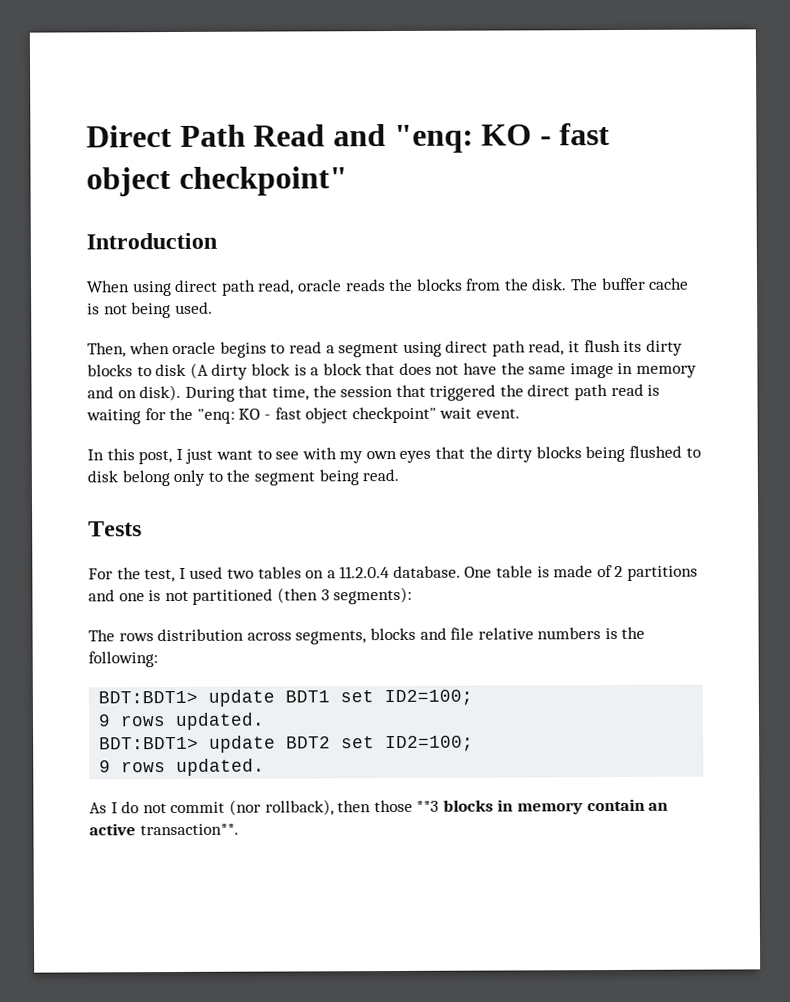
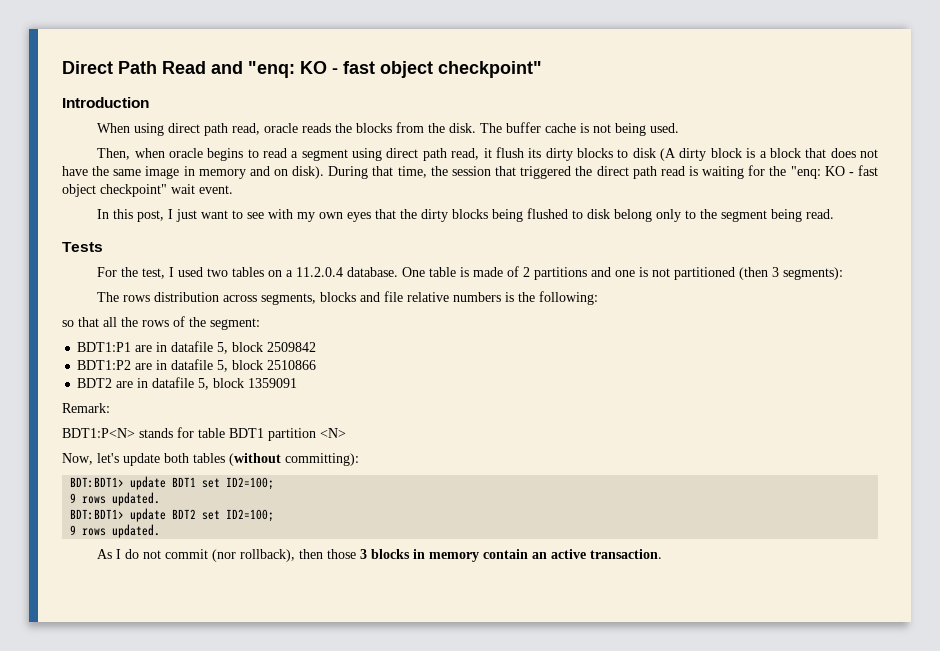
+ so that all the rows of the segment:
+ BDT1:P1 are in datafile 5, block 2509842
+ BDT1:P2 are in datafile 5, block 2510866
+ BDT2 are in datafile 5, block 1359091
+ Remark:
+ BDT1:P<N> stands for table BDT1 partition <N>
+ Now, let's update both tables (without committing):
- As I do not commit (nor rollback), then those **3 blocks in memory contain an active transaction**.
+ As I do not commit (nor rollback), then those 3 blocks in memory contain an active transaction.

